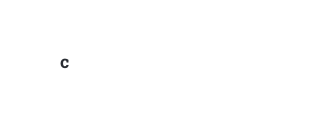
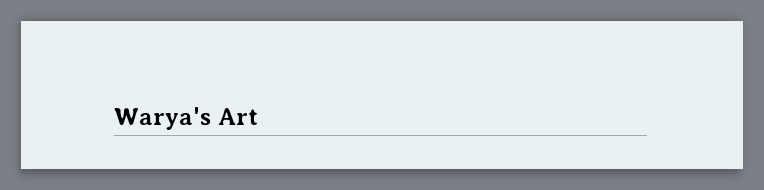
- c
+ Warya's Art

